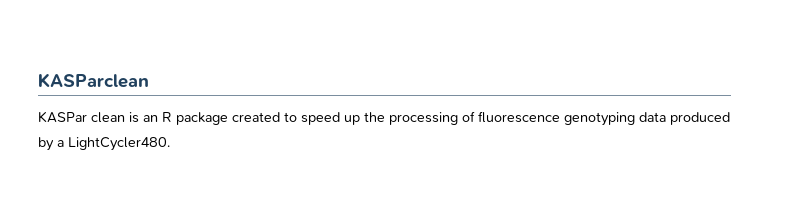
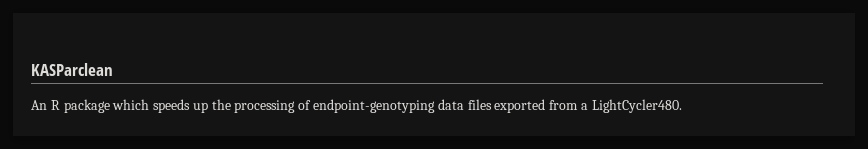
- KASPar clean is an R package created to speed up the processing of fluorescence genotyping data produced by a LightCycler480.
+ An R package which speeds up the processing of endpoint-genotyping data files exported from a LightCycler480.

